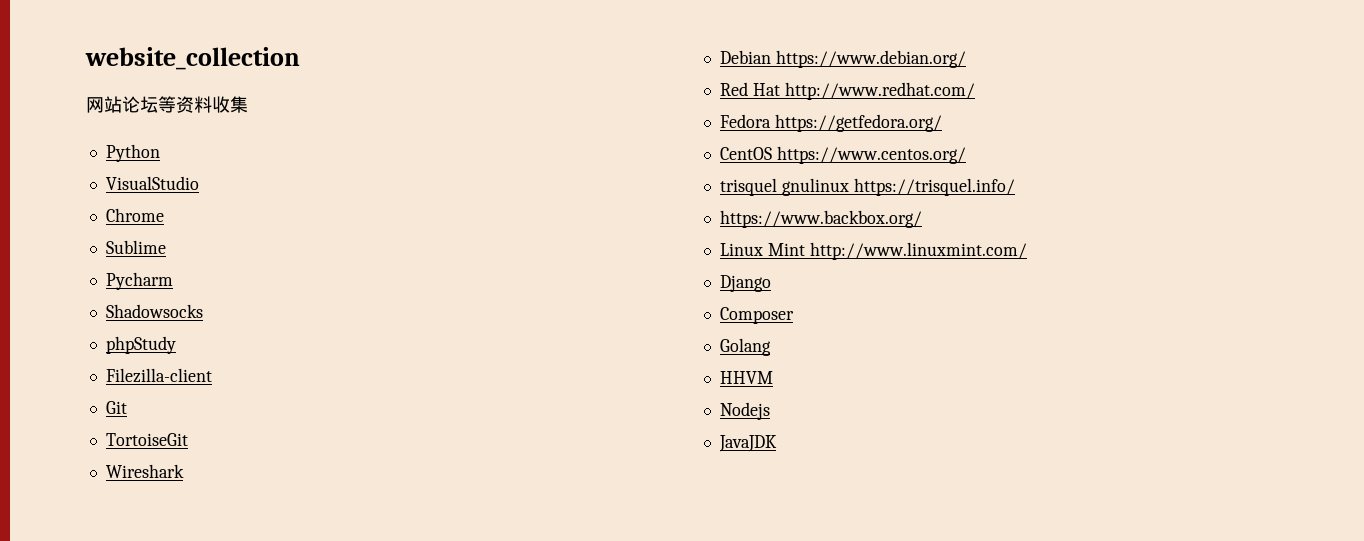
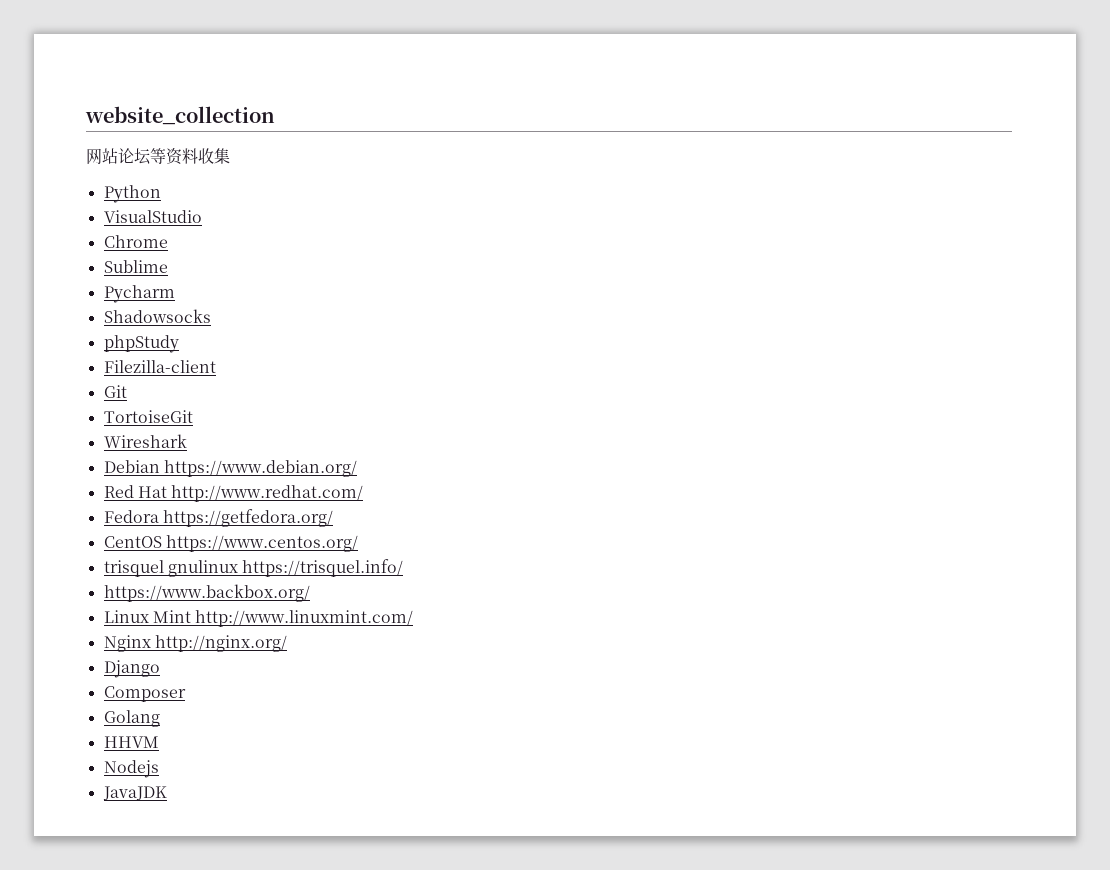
+ Nginx http://nginx.org/

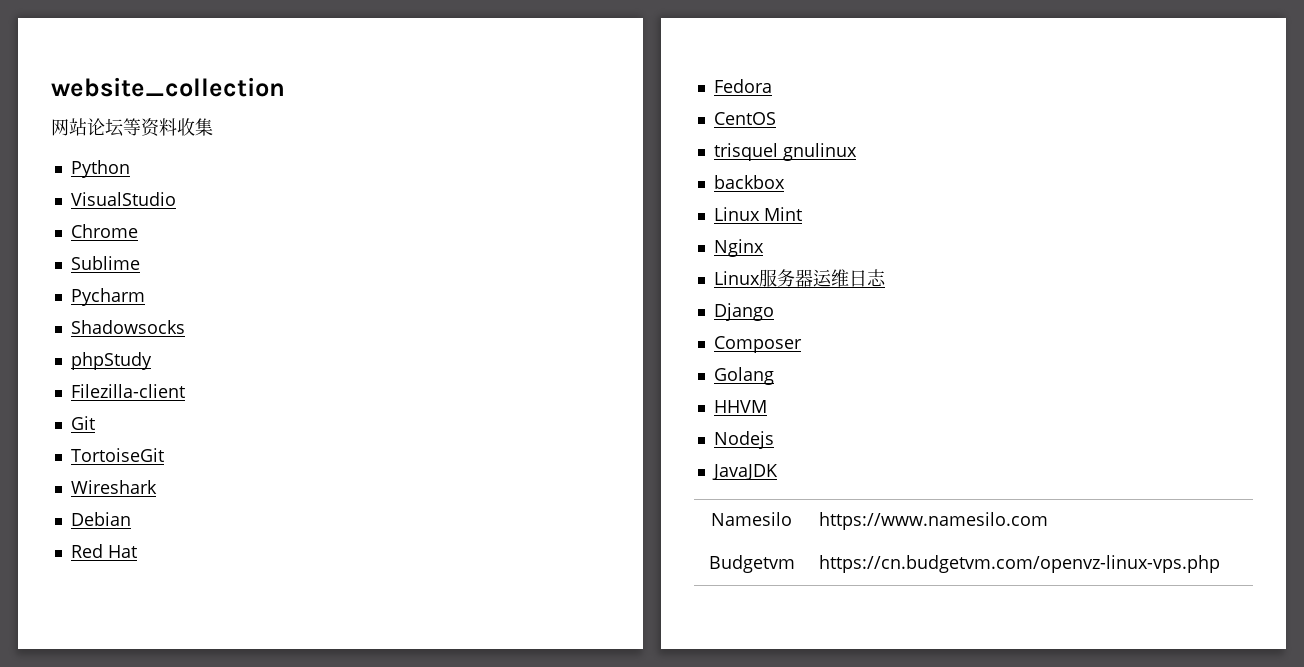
- Debian https://www.debian.org/
+ Debian
- Red Hat http://www.redhat.com/
+ Red Hat
- Fedora https://getfedora.org/
+ Fedora
- CentOS https://www.centos.org/
+ CentOS
- trisquel gnulinux https://trisquel.info/
- https://www.backbox.org/
+ trisquel gnulinux
+ backbox
- Linux Mint http://www.linuxmint.com/
+ Linux Mint
- Nginx http://nginx.org/
+ Nginx
+ Linux服务器运维日志
+ Namesilo | https://www.namesilo.com
+ Budgetvm | https://cn.budgetvm.com/openvz-linux-vps.php

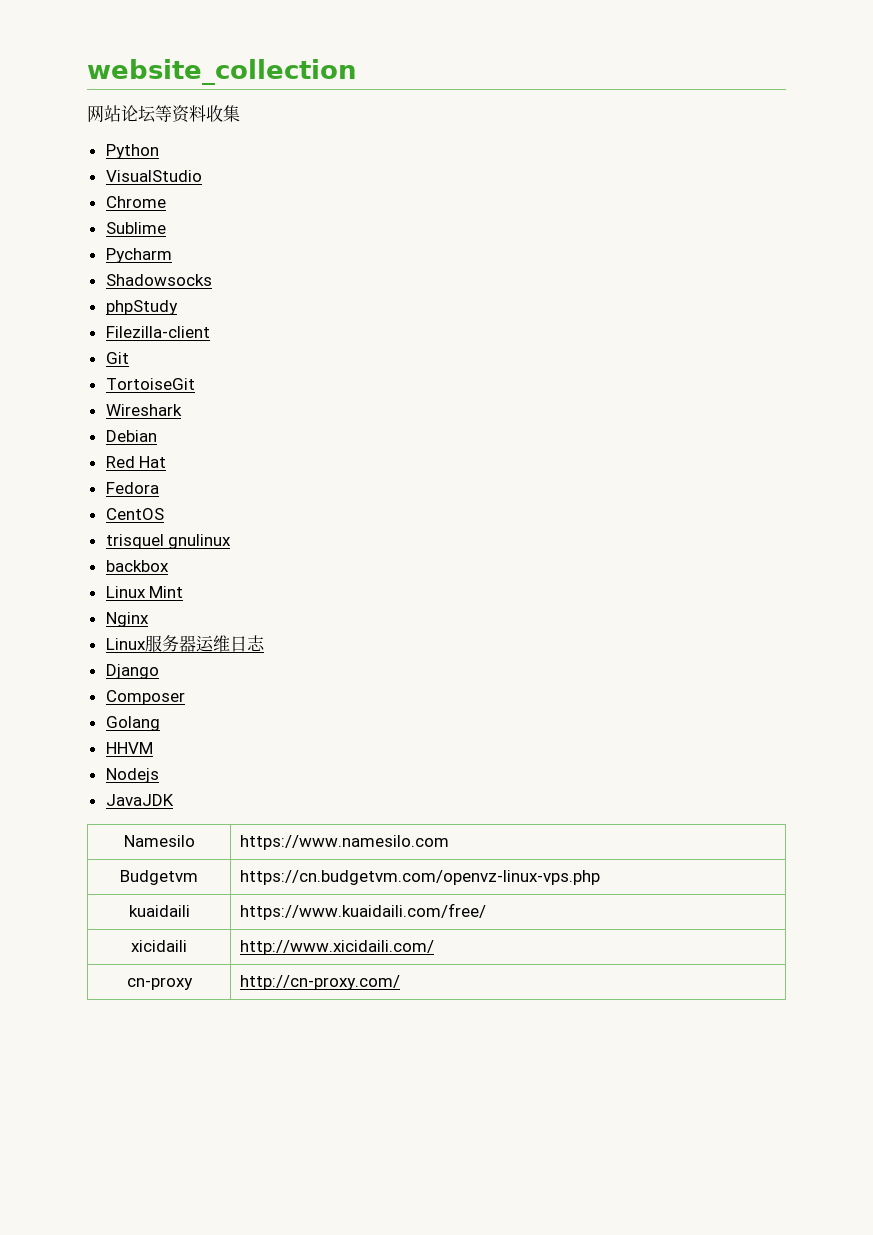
+ kuaidaili | https://www.kuaidaili.com/free/
+ xicidaili | http://www.xicidaili.com/
+ cn-proxy | http://cn-proxy.com/

